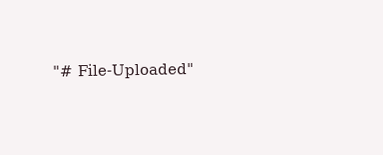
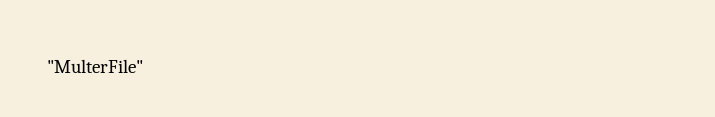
- "# File-Uploaded"
+ "MulterFile"

